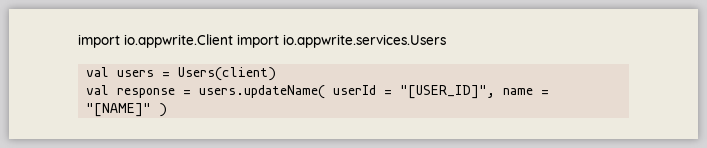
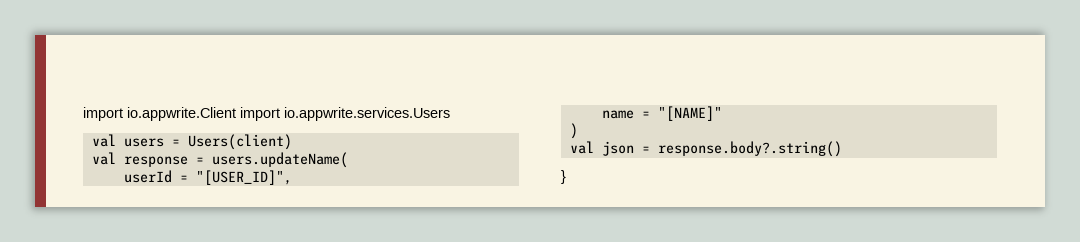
- val response = users.updateName( userId = "[USER_ID]", name = "[NAME]" )
+ val response = users.updateName(
+ userId = "[USER_ID]",
+ name = "[NAME]"
+ )
+ val json = response.body?.string()
+ }

